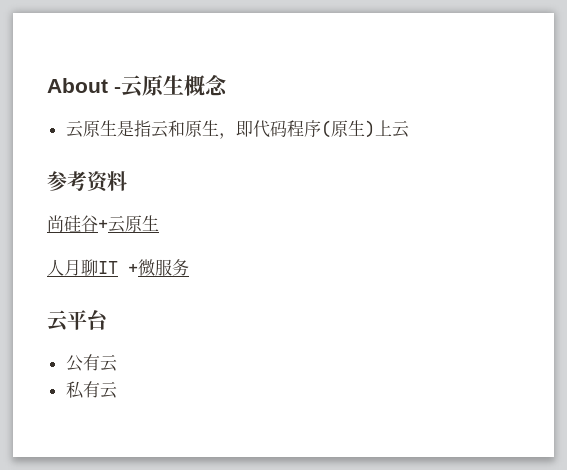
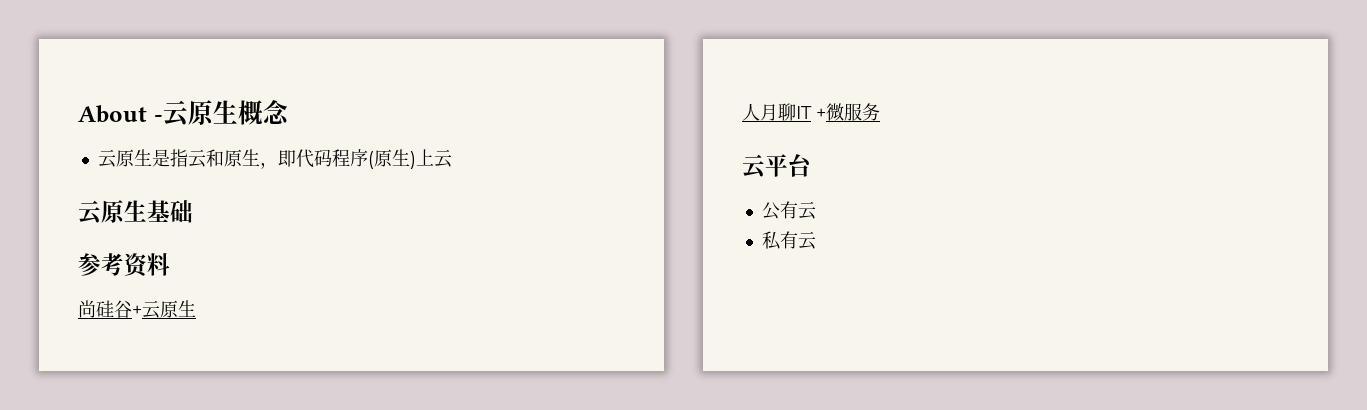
+ 云原生基础

